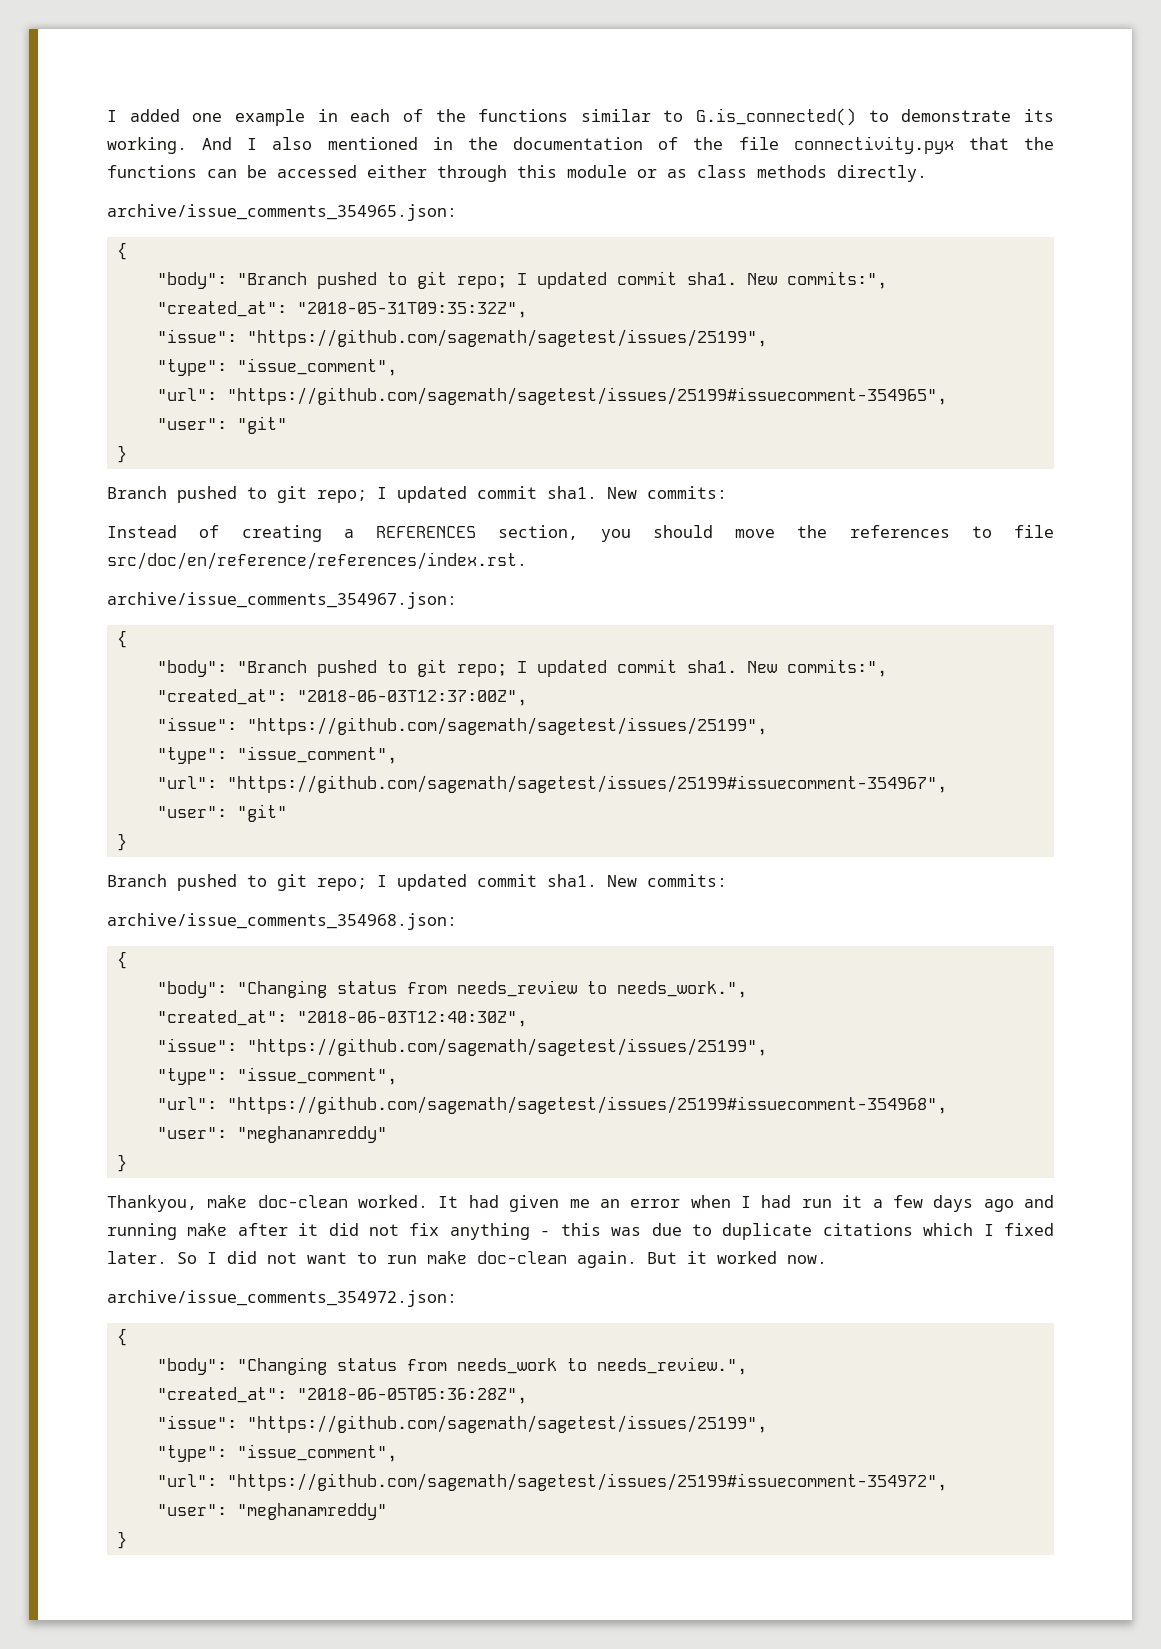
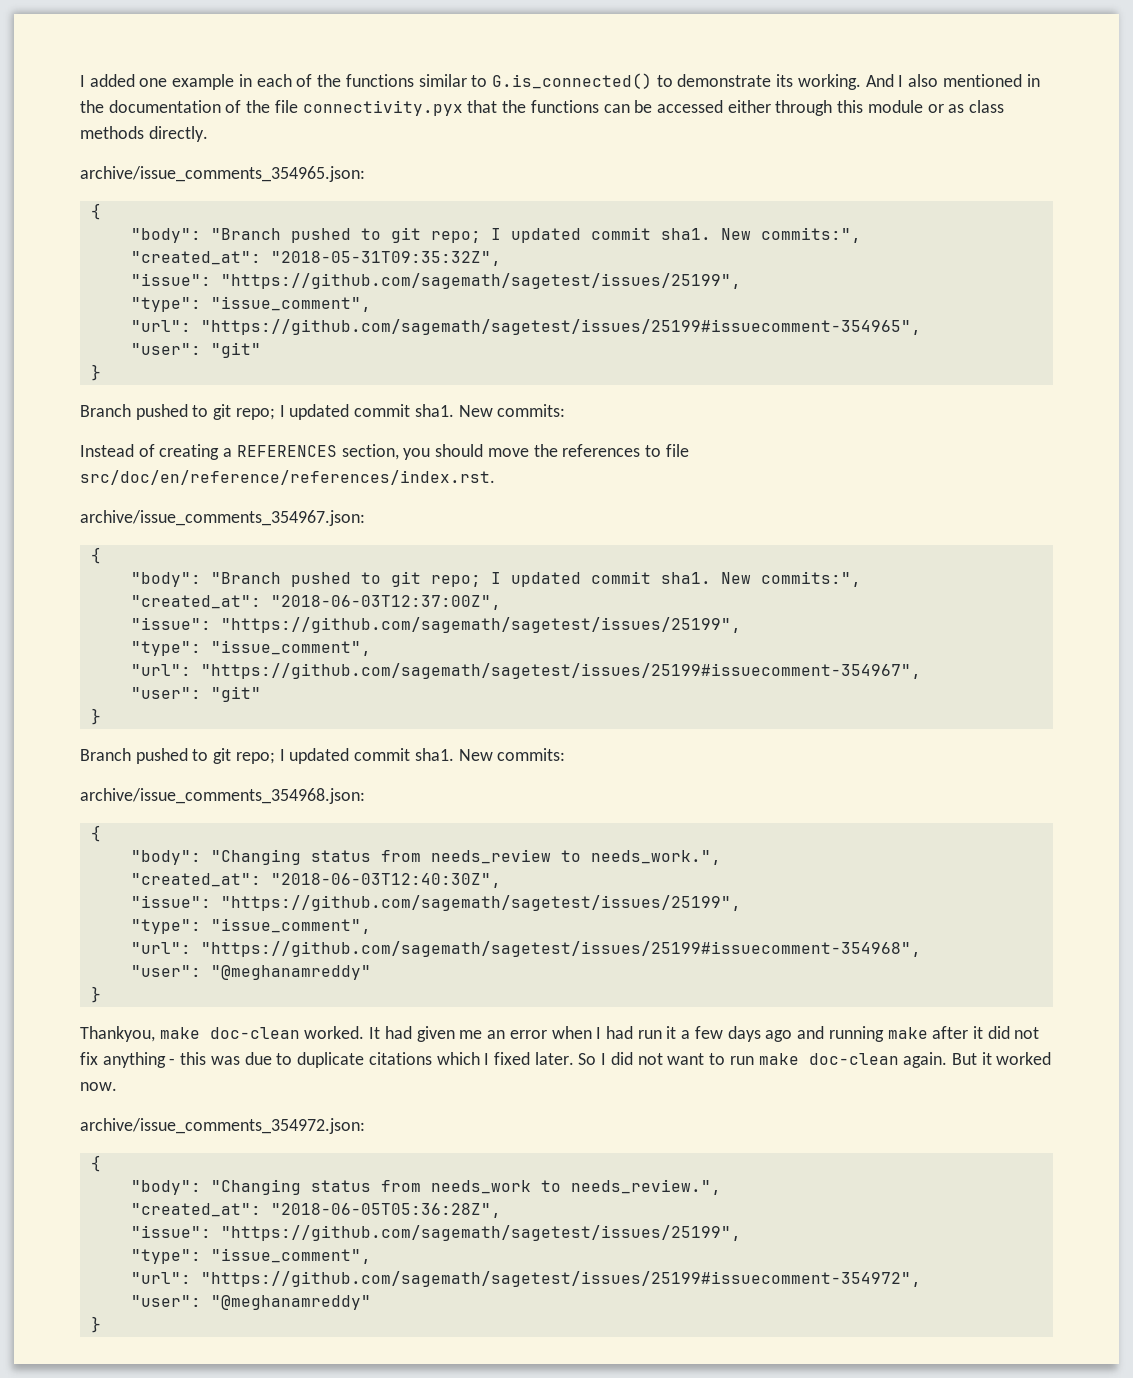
  "url": "https://github.com/sagemath/sagetest/issues/25199#issuecomment-354968",
- "user": "meghanamreddy"
+ "user": "@meghanamreddy"
  "url": "https://github.com/sagemath/sagetest/issues/25199#issuecomment-354972",
- "user": "meghanamreddy"
+ "user": "@meghanamreddy"

